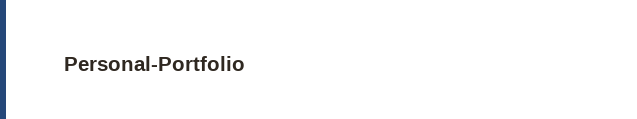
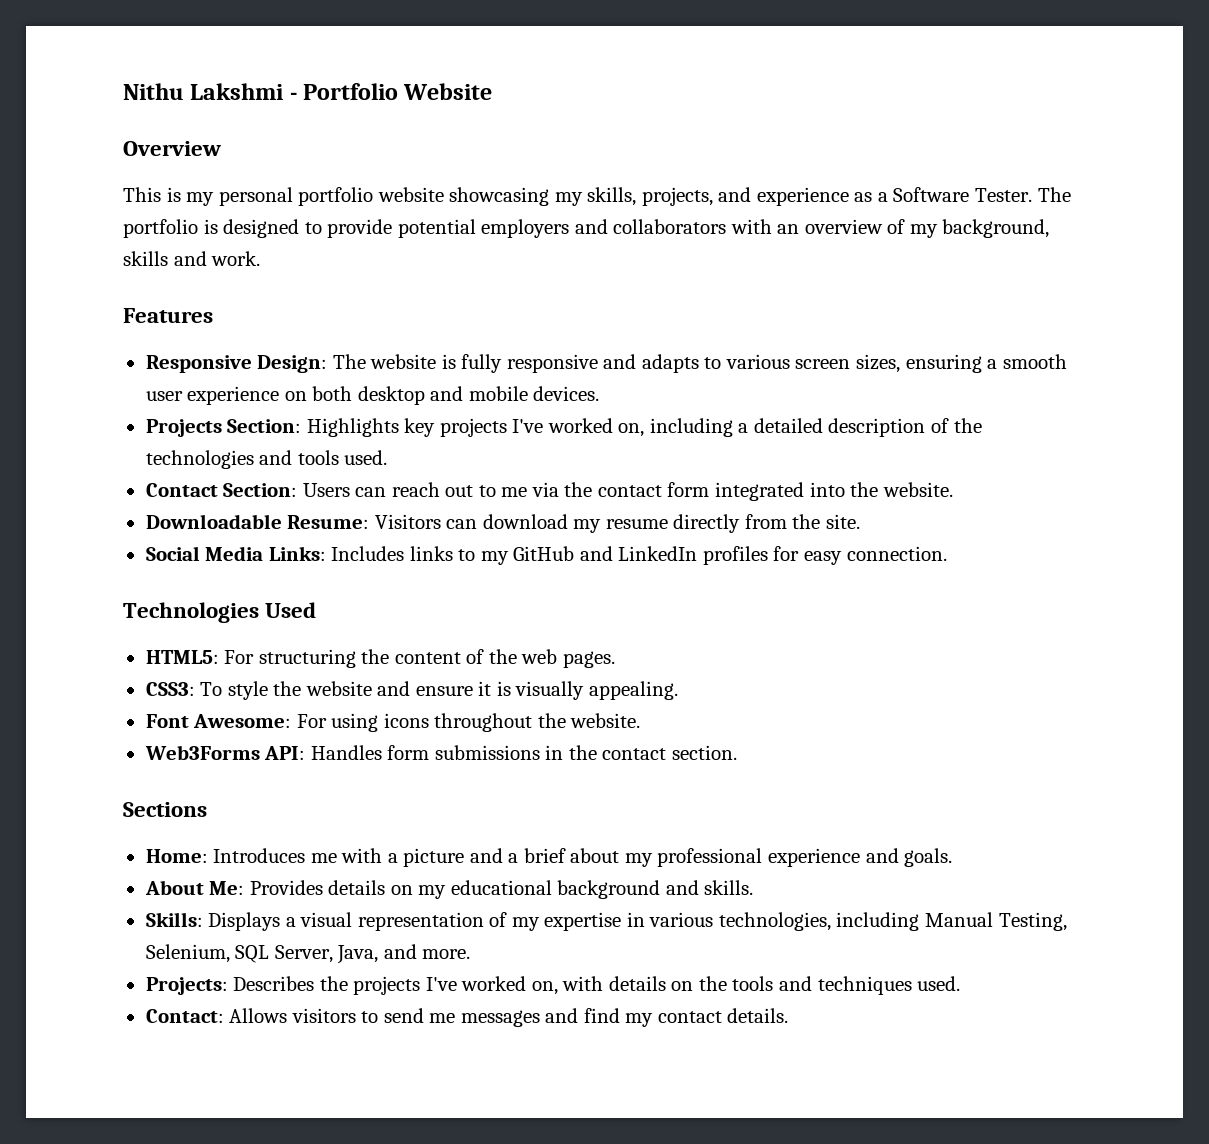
- Personal-Portfolio
+ Nithu Lakshmi - Portfolio Website
+ Overview
+ This is my personal portfolio website showcasing my skills, projects, and experience as a Software Tester. The portfolio is designed to provide potential employers and collaborators with an overview of my background, skills and work.
+ Features
+ Responsive Design: The website is fully responsive and adapts to various screen sizes, ensuring a smooth user experience on both desktop and mobile devices.
+ Projects Section: Highlights key projects I've worked on, including a detailed description of the technologies and tools used.
+ Contact Section: Users can reach out to me via the contact form integrated into the website.
+ Downloadable Resume: Visitors can download my resume directly from the site.
+ Social Media Links: Includes links to my GitHub and LinkedIn profiles for easy connection.
+ Technologies Used
+ HTML5: For structuring the content of the web pages.
+ CSS3: To style the website and ensure it is visually appealing.
+ Font Awesome: For using icons throughout the website.
+ Web3Forms API: Handles form submissions in the contact section.
+ Sections
+ Home: Introduces me with a picture and a brief about my professional experience and goals.
+ About Me: Provides details on my educational background and skills.
+ Skills: Displays a visual representation of my expertise in various technologies, including Manual Testing, Selenium, SQL Server, Java, and more.
+ Projects: Describes the projects I've worked on, with details on the tools and techniques used.
+ Contact: Allows visitors to send me messages and find my contact details.

